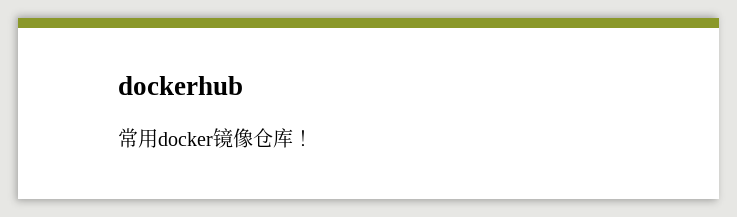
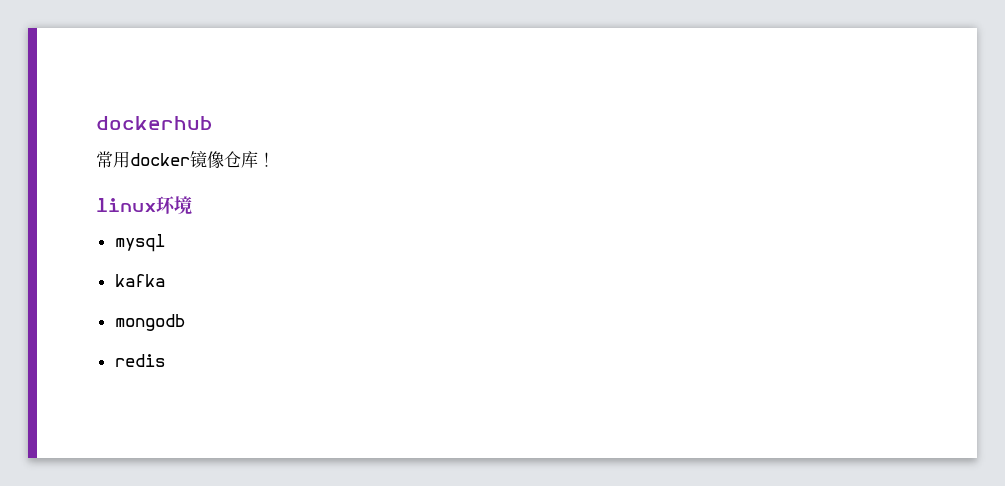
+ linux环境
+ mysql
+ kafka
+ mongodb
+ redis

